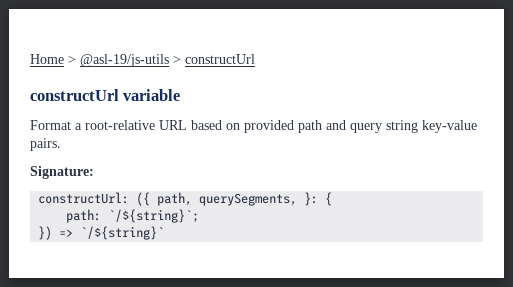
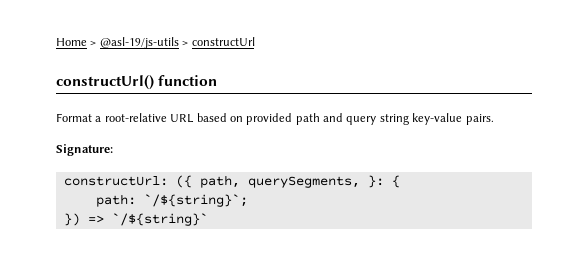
- constructUrl variable
+ constructUrl() function

